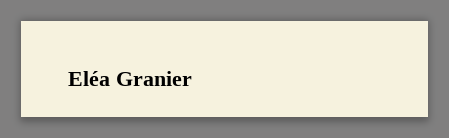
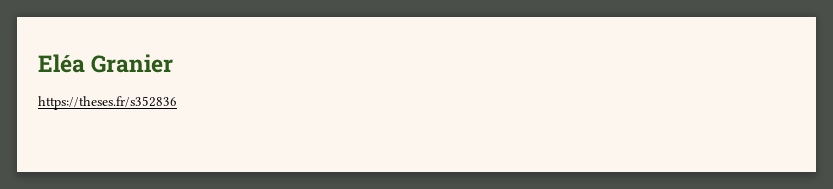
+ https://theses.fr/s352836

